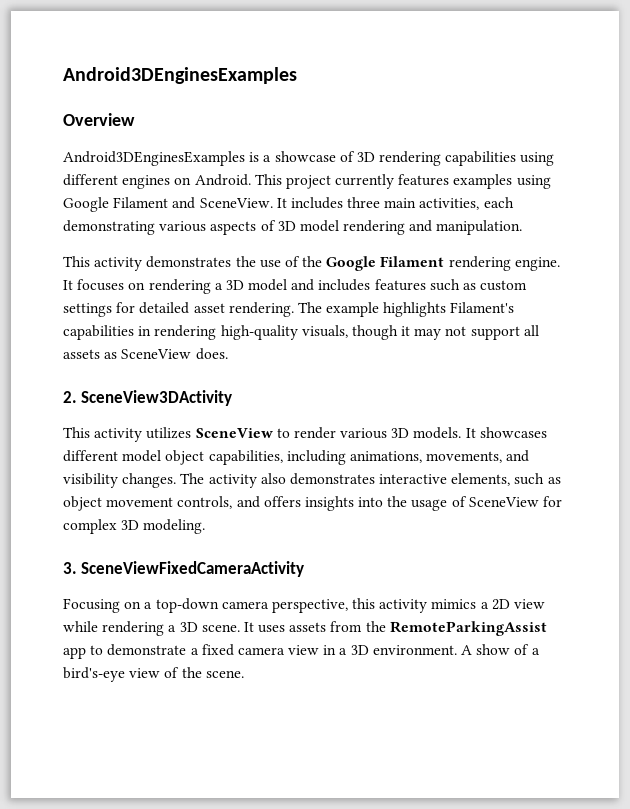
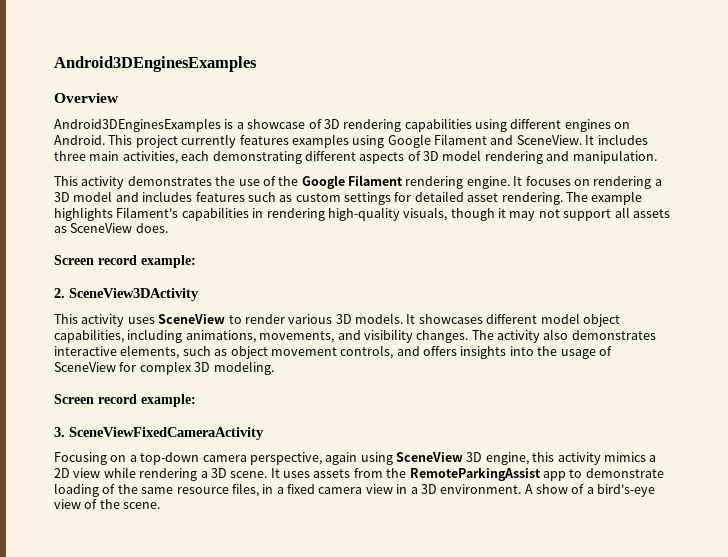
- It includes three main activities, each demonstrating various aspects of 3D model rendering and manipulation.
+ It includes three main activities, each demonstrating different aspects of 3D model rendering and manipulation.
  The example highlights Filament's capabilities in rendering high-quality visuals, though it may not support all assets as SceneView does.
+ Screen record example:
- This activity utilizes SceneView to render various 3D models.
+ This activity uses SceneView to render various 3D models.
  The activity also demonstrates interactive elements, such as object movement controls, and offers insights into the usage of SceneView for complex 3D modeling.
+ Screen record example:
- Focusing on a top-down camera perspective, this activity mimics a 2D view while rendering a 3D scene.
+ Focusing on a top-down camera perspective, again using SceneView 3D engine, this activity mimics a 2D view while rendering a 3D scene.
- It uses assets from the RemoteParkingAssist app to demonstrate a fixed camera view in a 3D environment.
+ It uses assets from the RemoteParkingAssist app to demonstrate loading of the same resource files, in a fixed camera view in a 3D environment.

